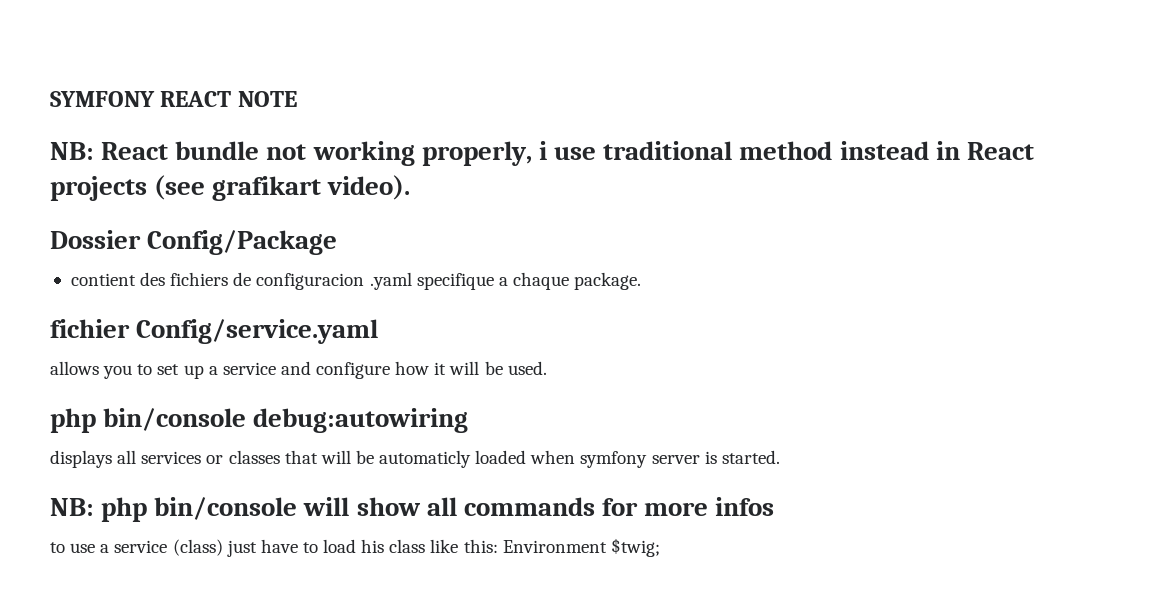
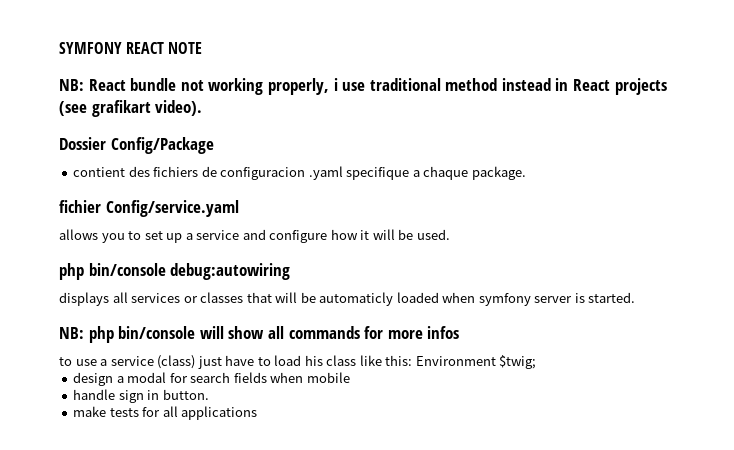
+ design a modal for search fields when mobile
+ handle sign in button.
+ make tests for all applications

